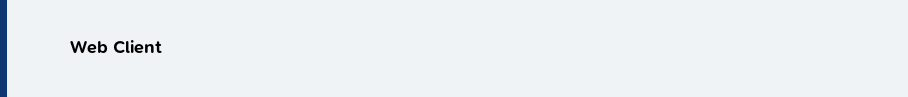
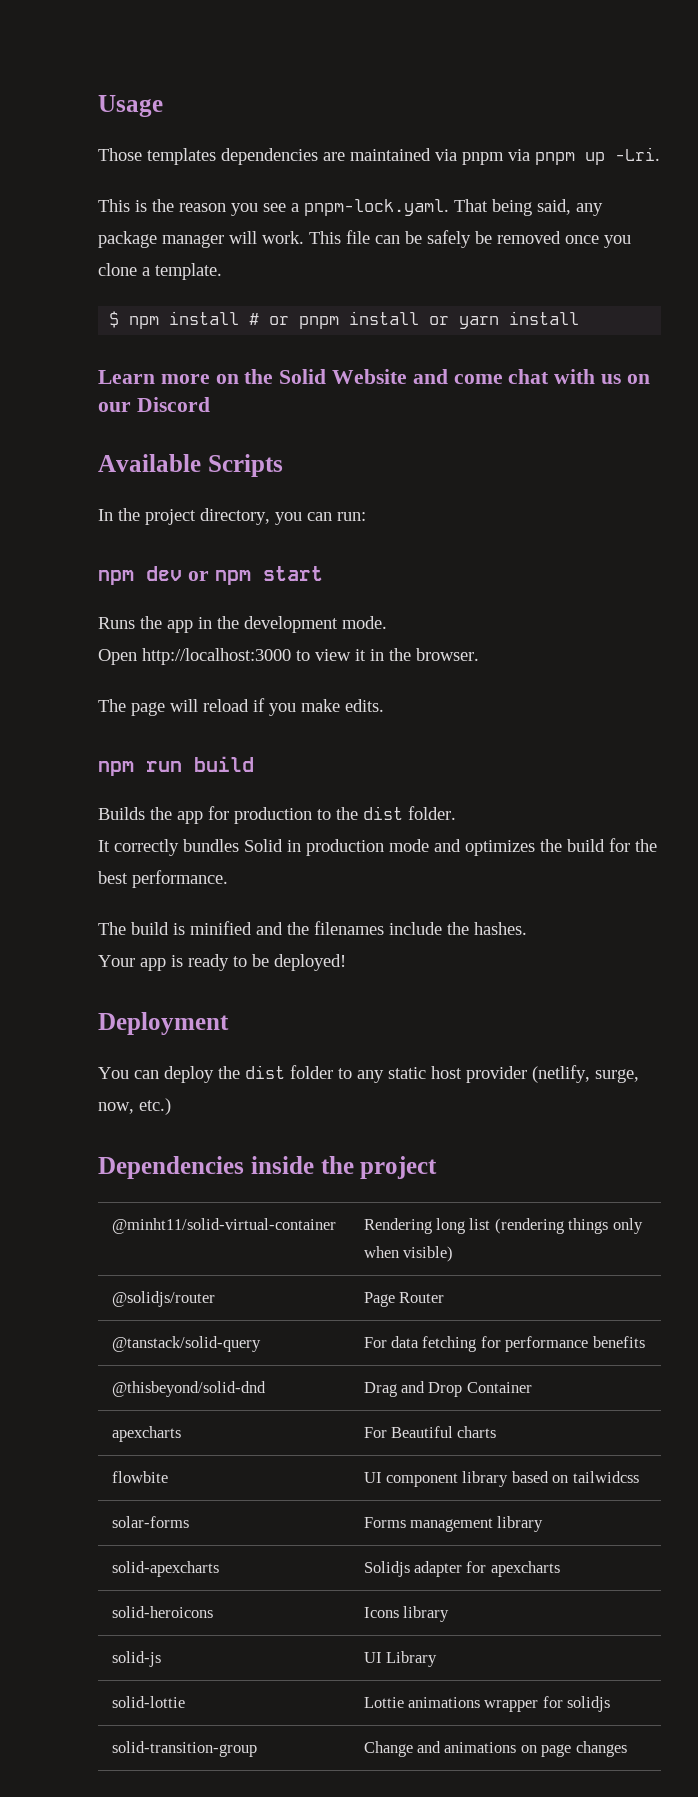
- Web Client
+ Usage
+ Those templates dependencies are maintained via pnpm via pnpm up -Lri.
+ This is the reason you see a pnpm-lock.yaml. That being said, any package manager will work. This file can be safely be removed once you clone a template.
+ $ npm install # or pnpm install or yarn install
+ Learn more on the Solid Website and come chat with us on our Discord
+ Available Scripts
+ In the project directory, you can run:
+ npm dev or npm start
+ Runs the app in the development mode.
+ Open http://localhost:3000 to view it in the browser.
+ The page will reload if you make edits.
+ npm run build
+ Builds the app for production to the dist folder.
+ It correctly bundles Solid in production mode and optimizes the build for the best performance.
+ The build is minified and the filenames include the hashes.
+ Your app is ready to be deployed!
+ Deployment
+ You can deploy the dist folder to any static host provider (netlify, surge, now, etc.)
+ Dependencies inside the project
+ @minht11/solid-virtual-container | Rendering long list (rendering things only when visible)
+ @solidjs/router | Page Router
+ @tanstack/solid-query | For data fetching for performance benefits
+ @thisbeyond/solid-dnd | Drag and Drop Container
+ apexcharts | For Beautiful charts
+ flowbite | UI component library based on tailwidcss
+ solar-forms | Forms management library
+ solid-apexcharts | Solidjs adapter for apexcharts
+ solid-heroicons | Icons library
+ solid-js | UI Library
+ solid-lottie | Lottie animations wrapper for solidjs
+ solid-transition-group | Change and animations on page changes

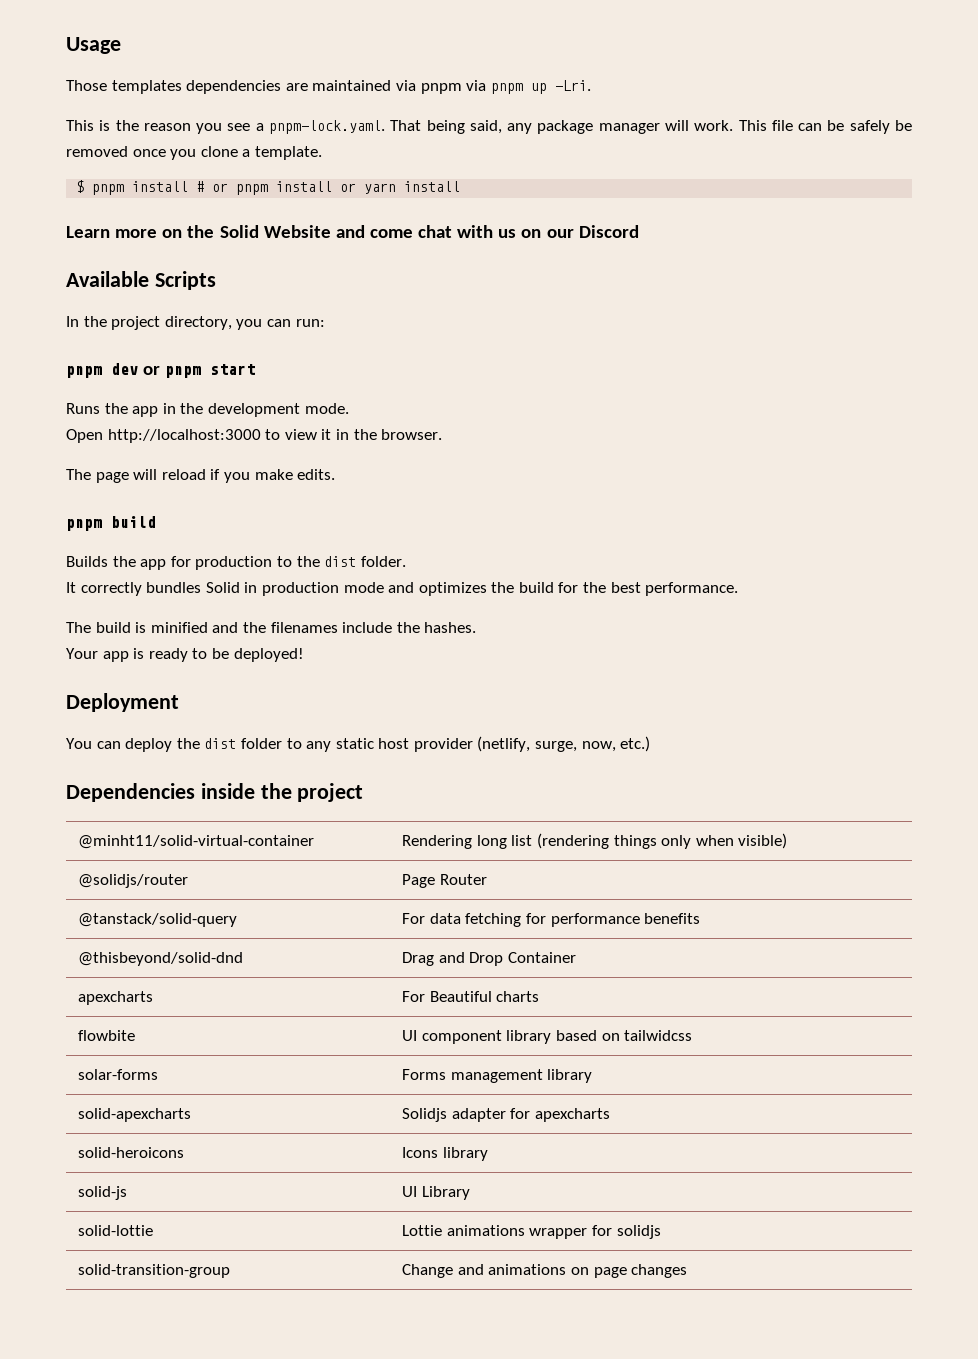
- $ npm install # or pnpm install or yarn install
+ $ pnpm install # or pnpm install or yarn install
- npm dev or npm start
+ pnpm dev or pnpm start
- npm run build
+ pnpm build

